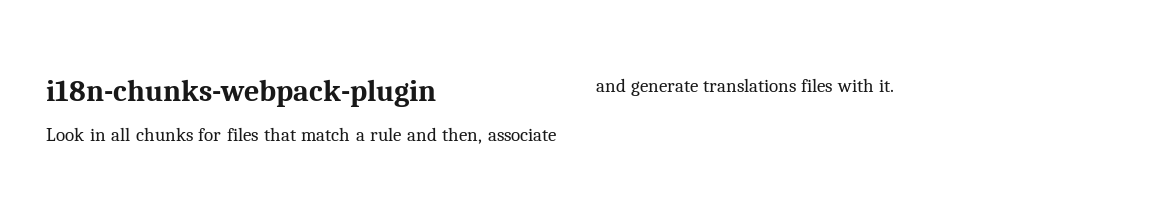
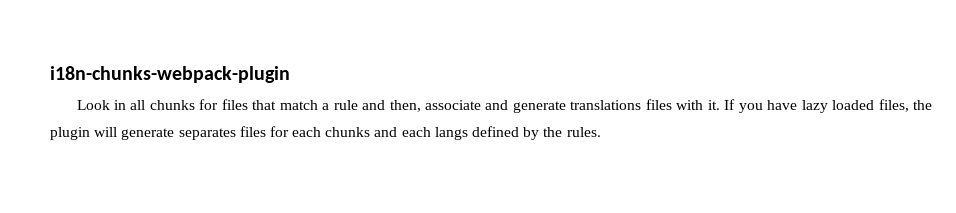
+ If you have lazy loaded files, the plugin will generate separates files for each chunks and each langs defined by the rules.

